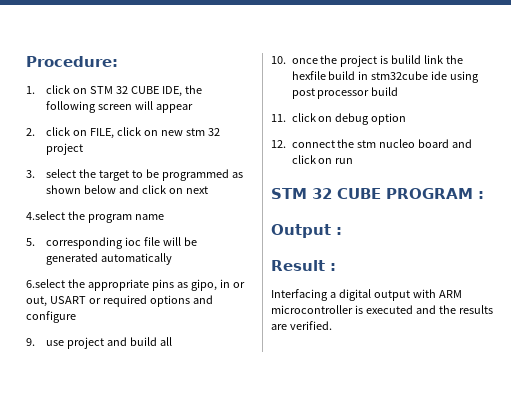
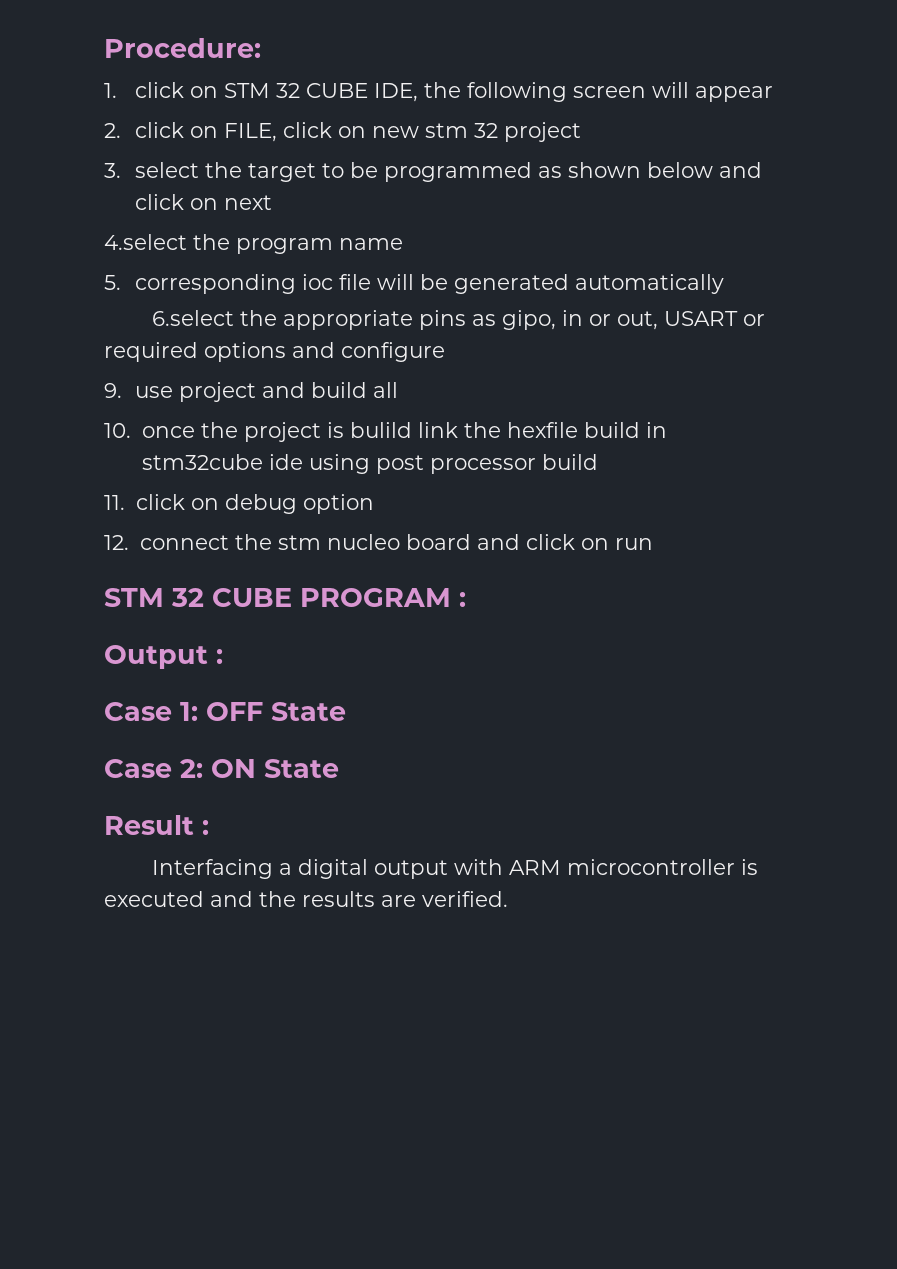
+ Case 1: OFF State
+ Case 2: ON State

